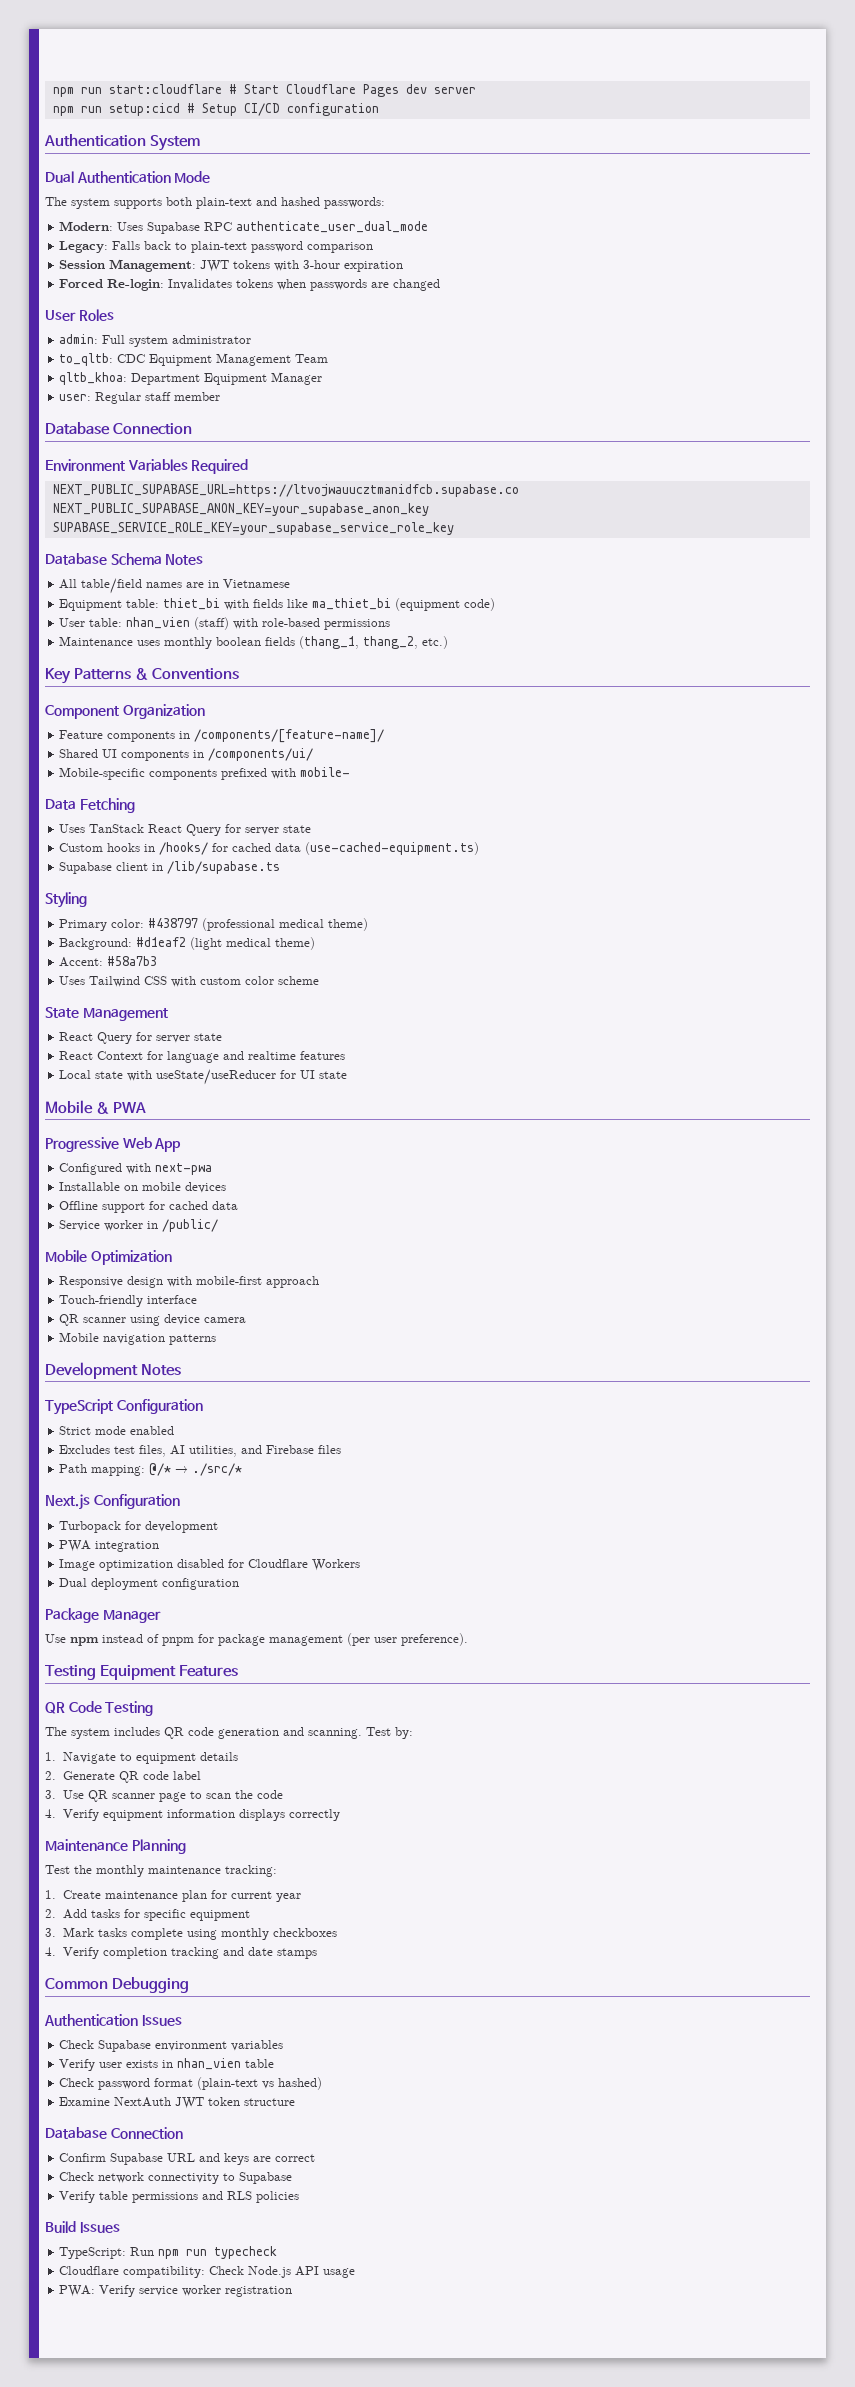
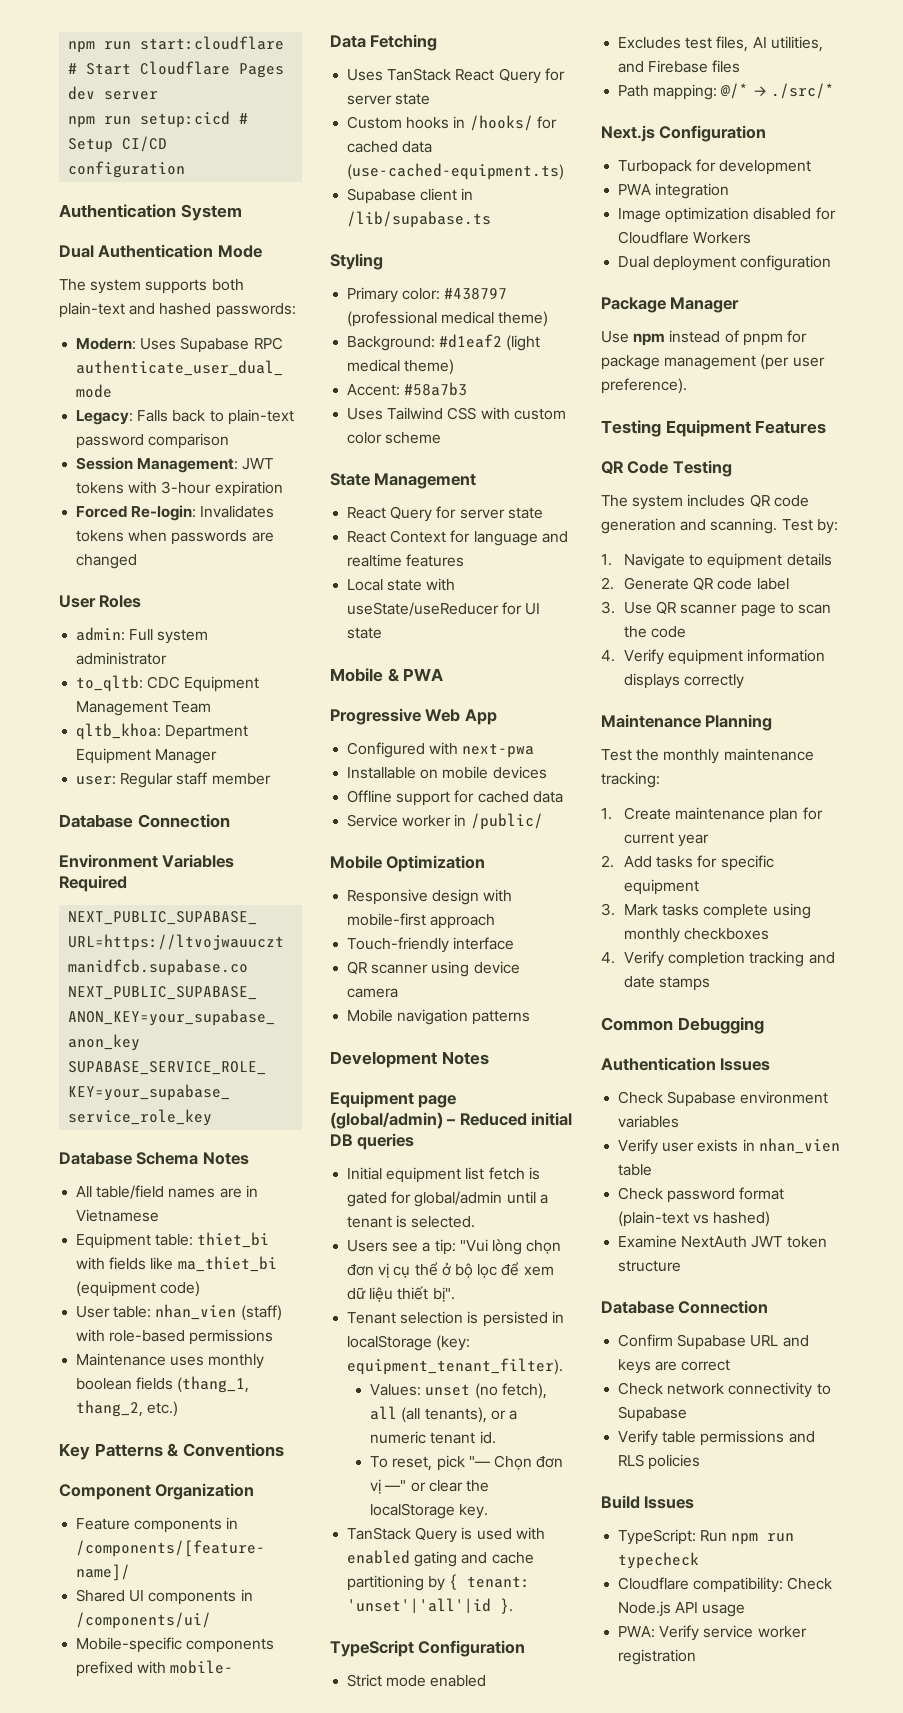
+ Equipment page (global/admin) – Reduced initial DB queries
+ Initial equipment list fetch is gated for global/admin until a tenant is selected.
+ Users see a tip: "Vui lòng chọn đơn vị cụ thể ở bộ lọc để xem dữ liệu thiết bị".
+ Tenant selection is persisted in localStorage (key: equipment_tenant_filter).
+ Values: unset (no fetch), all (all tenants), or a numeric tenant id.
+ To reset, pick "— Chọn đơn vị —" or clear the localStorage key.
+ TanStack Query is used with enabled gating and cache partitioning by { tenant: 'unset'|'all'|id }.

